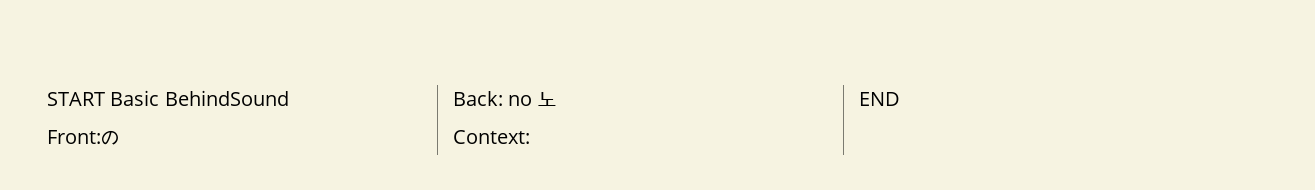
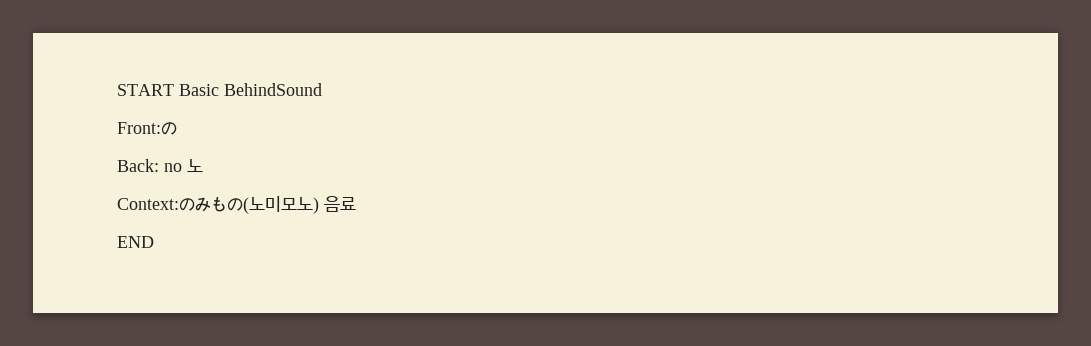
- Context:
+ Context:のみもの(노미모노) 음료

